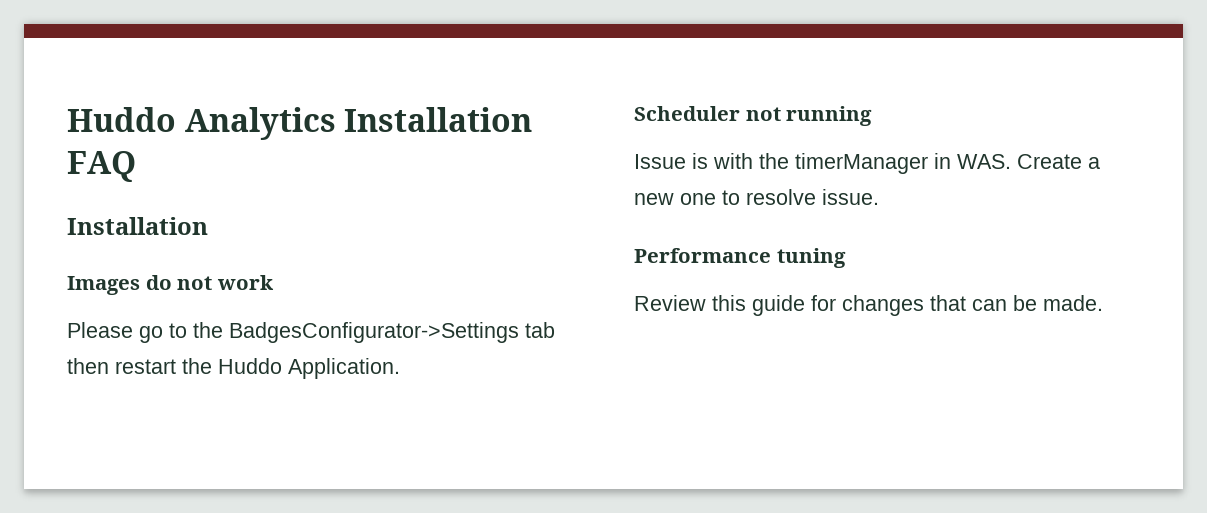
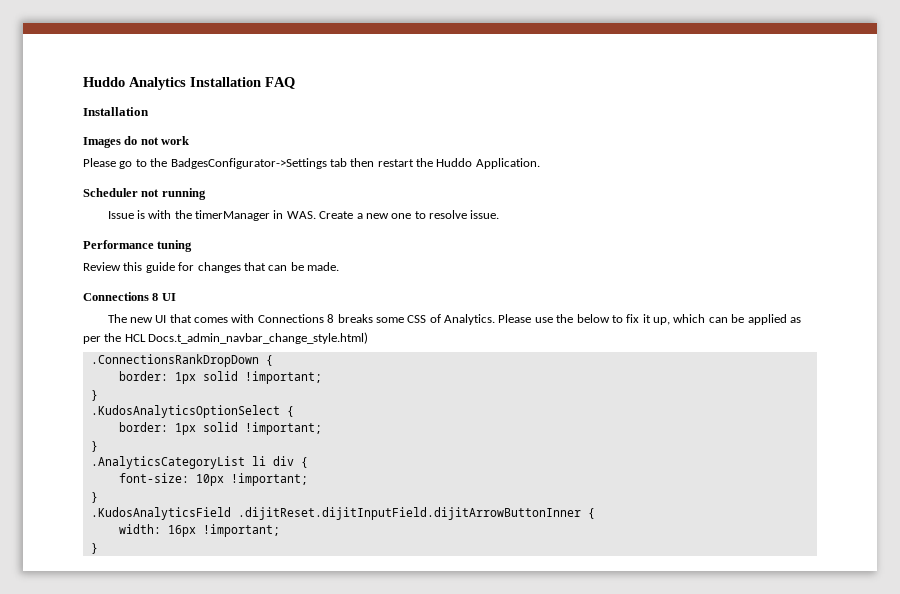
+ Connections 8 UI
+ The new UI that comes with Connections 8 breaks some CSS of Analytics. Please use the below to fix it up, which can be applied as per the HCL Docs.t_admin_navbar_change_style.html)
+ .ConnectionsRankDropDown {
+ border: 1px solid !important;
+ }
+ .KudosAnalyticsOptionSelect {
+ border: 1px solid !important;
+ }
+ .AnalyticsCategoryList li div {
+ font-size: 10px !important;
+ }
+ .KudosAnalyticsField .dijitReset.dijitInputField.dijitArrowButtonInner {
+ width: 16px !important;
+ }

